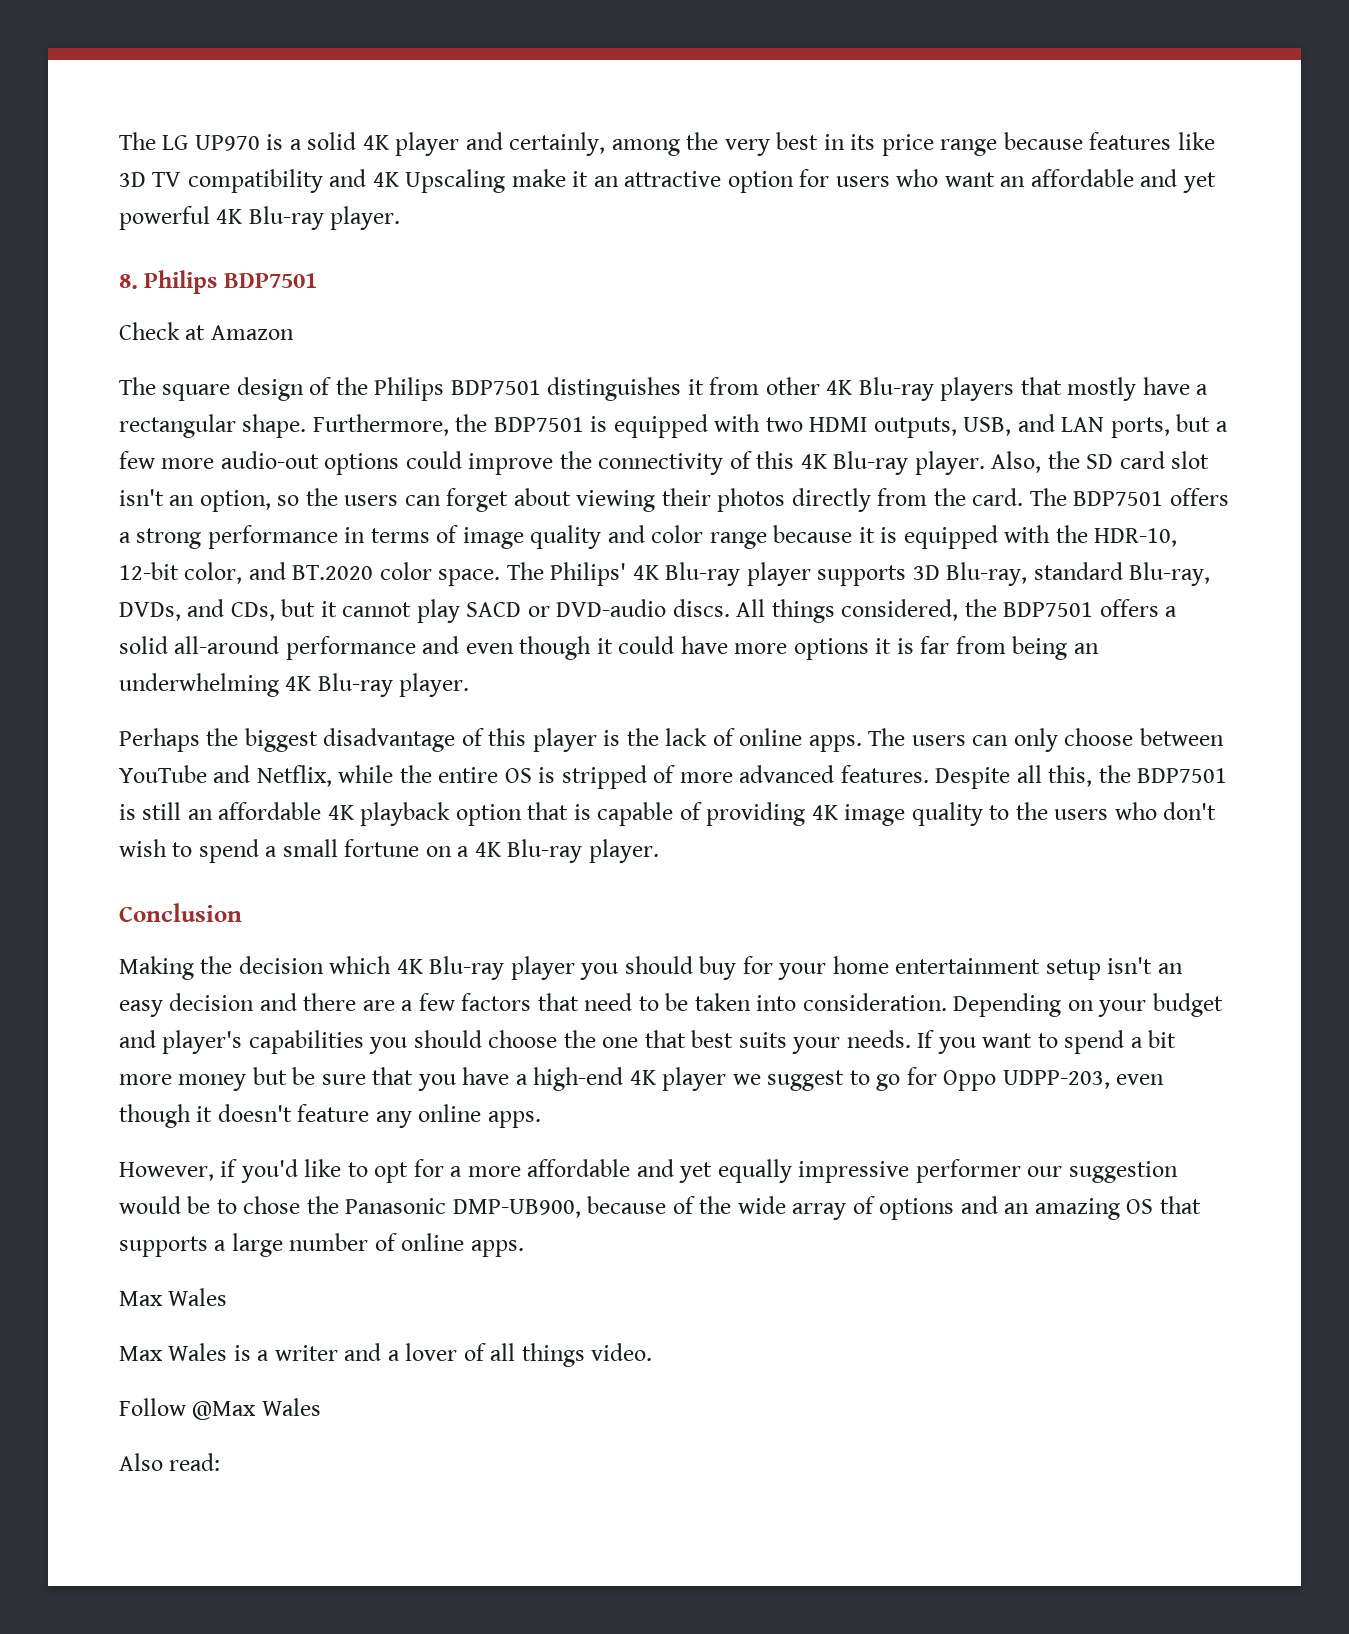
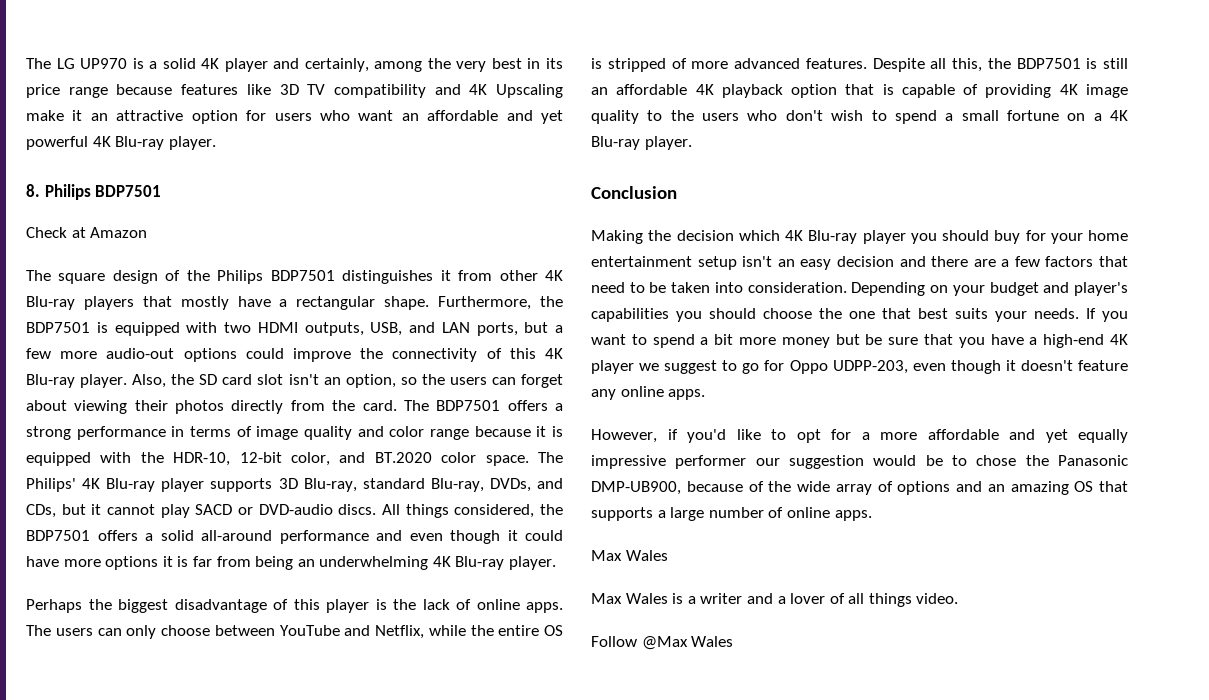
- Also read:

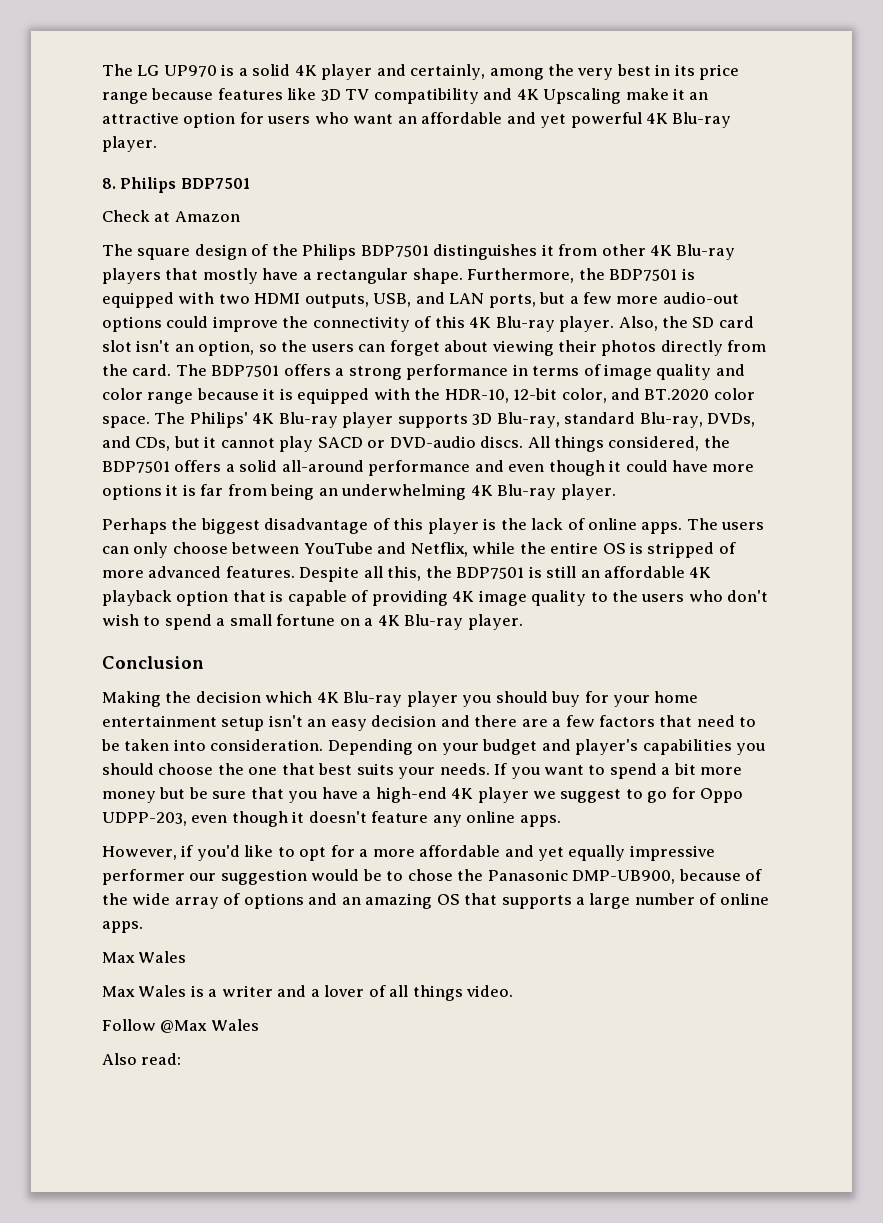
+ Also read:

